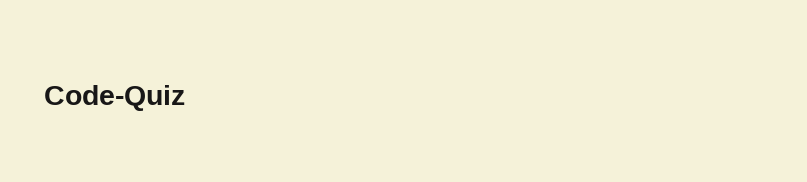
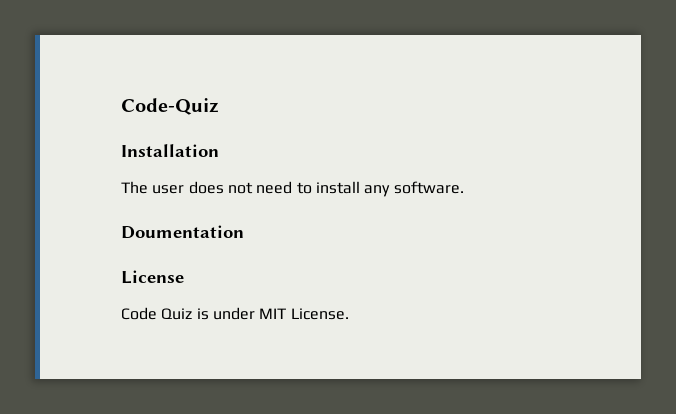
+ Installation
+ The user does not need to install any software.
+ Doumentation
+ License
+ Code Quiz is under MIT License.

